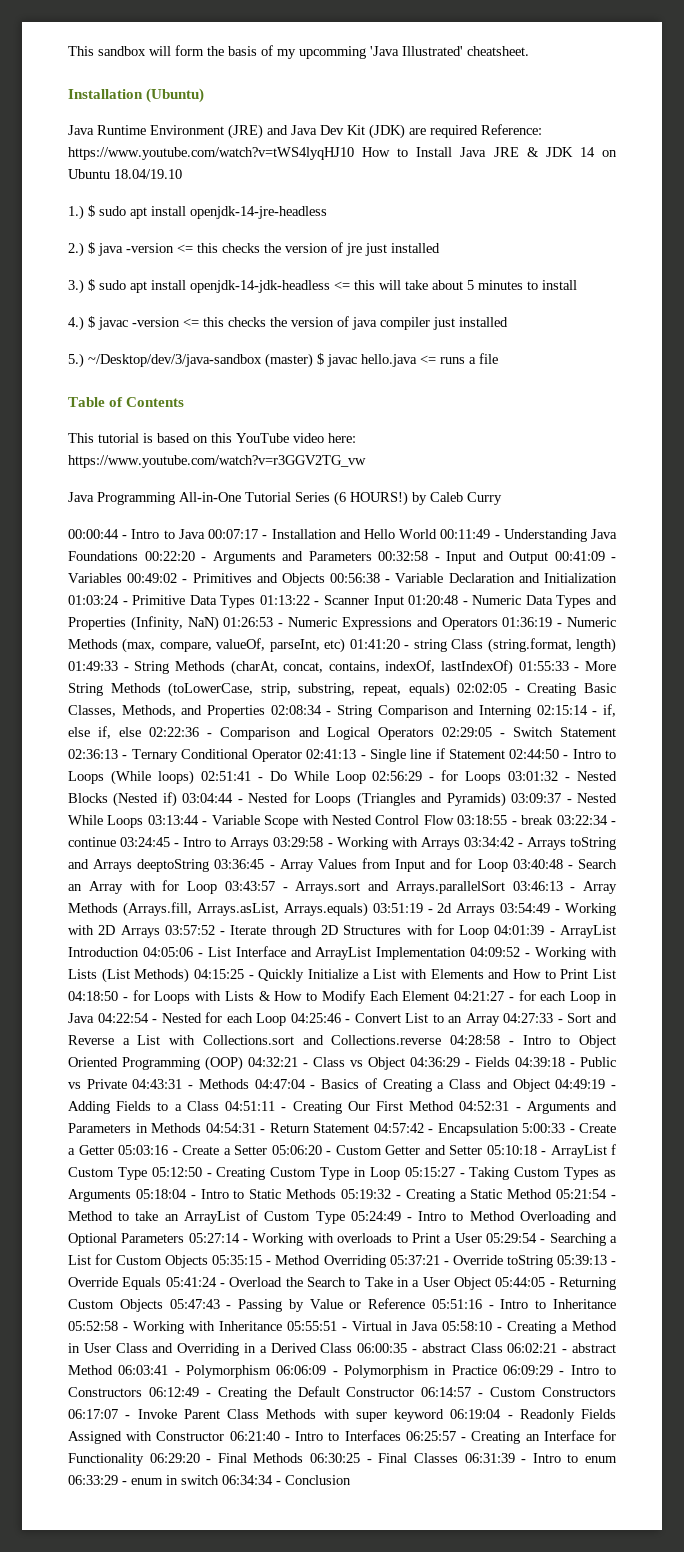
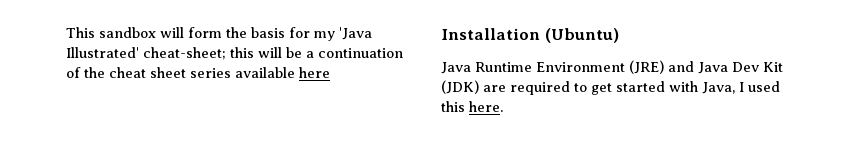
- This sandbox will form the basis of my upcomming 'Java Illustrated' cheatsheet.
+ This sandbox will form the basis for my 'Java Illustrated' cheat-sheet; this will be a continuation of the cheat sheet series available here
- Java Runtime Environment (JRE) and Java Dev Kit (JDK) are required Reference: https://www.youtube.com/watch?v=tWS4lyqHJ10 How to Install Java JRE & JDK 14 on Ubuntu 18.04/19.10
- 1.) $ sudo apt install openjdk-14-jre-headless
- 2.) $ java -version <= this checks the version of jre just installed
- 3.) $ sudo apt install openjdk-14-jdk-headless <= this will take about 5 minutes to install
- 4.) $ javac -version <= this checks the version of java compiler just installed
- 5.) ~/Desktop/dev/3/java-sandbox (master) $ javac hello.java <= runs a file
- Table of Contents
- This tutorial is based on this YouTube video here: https://www.youtube.com/watch?v=r3GGV2TG_vw
- Java Programming All-in-One Tutorial Series (6 HOURS!) by Caleb Curry
- 00:00:44 - Intro to Java 00:07:17 - Installation and Hello World 00:11:49 - Understanding Java Foundations 00:22:20 - Arguments and Parameters 00:32:58 - Input and Output 00:41:09 - Variables 00:49:02 - Primitives and Objects 00:56:38 - Variable Declaration and Initialization 01:03:24 - Primitive Data Types 01:13:22 - Scanner Input 01:20:48 - Numeric Data Types and Properties (Infinity, NaN) 01:26:53 - Numeric Expressions and Operators 01:36:19 - Numeric Methods (max, compare, valueOf, parseInt, etc) 01:41:20 - string Class (string.format, length) 01:49:33 - String Methods (charAt, concat, contains, indexOf, lastIndexOf) 01:55:33 - More String Methods (toLowerCase, strip, substring, repeat, equals) 02:02:05 - Creating Basic Classes, Methods, and Properties 02:08:34 - String Comparison and Interning 02:15:14 - if, else if, else 02:22:36 - Comparison and Logical Operators 02:29:05 - Switch Statement 02:36:13 - Ternary Conditional Operator 02:41:13 - Single line if Statement 02:44:50 - Intro to Loops (While loops) 02:51:41 - Do While Loop 02:56:29 - for Loops 03:01:32 - Nested Blocks (Nested if) 03:04:44 - Nested for Loops (Triangles and Pyramids) 03:09:37 - Nested While Loops 03:13:44 - Variable Scope with Nested Control Flow 03:18:55 - break 03:22:34 - continue 03:24:45 - Intro to Arrays 03:29:58 - Working with Arrays 03:34:42 - Arrays toString and Arrays deeptoString 03:36:45 - Array Values from Input and for Loop 03:40:48 - Search an Array with for Loop 03:43:57 - Arrays.sort and Arrays.parallelSort 03:46:13 - Array Methods (Arrays.fill, Arrays.asList, Arrays.equals) 03:51:19 - 2d Arrays 03:54:49 - Working with 2D Arrays 03:57:52 - Iterate through 2D Structures with for Loop 04:01:39 - ArrayList Introduction 04:05:06 - List Interface and ArrayList Implementation 04:09:52 - Working with Lists (List Methods) 04:15:25 - Quickly Initialize a List with Elements and How to Print List 04:18:50 - for Loops with Lists & How to Modify Each Element 04:21:27 - for each Loop in Java 04:22:54 - Nested for each Loop 04:25:46 - Convert List to an Array 04:27:33 - Sort and Reverse a List with Collections.sort and Collections.reverse 04:28:58 - Intro to Object Oriented Programming (OOP) 04:32:21 - Class vs Object 04:36:29 - Fields 04:39:18 - Public vs Private 04:43:31 - Methods 04:47:04 - Basics of Creating a Class and Object 04:49:19 - Adding Fields to a Class 04:51:11 - Creating Our First Method 04:52:31 - Arguments and Parameters in Methods 04:54:31 - Return Statement 04:57:42 - Encapsulation 5:00:33 - Create a Getter 05:03:16 - Create a Setter 05:06:20 - Custom Getter and Setter 05:10:18 - ArrayList f Custom Type 05:12:50 - Creating Custom Type in Loop 05:15:27 - Taking Custom Types as Arguments 05:18:04 - Intro to Static Methods 05:19:32 - Creating a Static Method 05:21:54 - Method to take an ArrayList of Custom Type 05:24:49 - Intro to Method Overloading and Optional Parameters 05:27:14 - Working with overloads to Print a User 05:29:54 - Searching a List for Custom Objects 05:35:15 - Method Overriding 05:37:21 - Override toString 05:39:13 - Override Equals 05:41:24 - Overload the Search to Take in a User Object 05:44:05 - Returning Custom Objects 05:47:43 - Passing by Value or Reference 05:51:16 - Intro to Inheritance 05:52:58 - Working with Inheritance 05:55:51 - Virtual in Java 05:58:10 - Creating a Method in User Class and Overriding in a Derived Class 06:00:35 - abstract Class 06:02:21 - abstract Method 06:03:41 - Polymorphism 06:06:09 - Polymorphism in Practice 06:09:29 - Intro to Constructors 06:12:49 - Creating the Default Constructor 06:14:57 - Custom Constructors 06:17:07 - Invoke Parent Class Methods with super keyword 06:19:04 - Readonly Fields Assigned with Constructor 06:21:40 - Intro to Interfaces 06:25:57 - Creating an Interface for Functionality 06:29:20 - Final Methods 06:30:25 - Final Classes 06:31:39 - Intro to enum 06:33:29 - enum in switch 06:34:34 - Conclusion
+ Java Runtime Environment (JRE) and Java Dev Kit (JDK) are required to get started with Java, I used this here.

